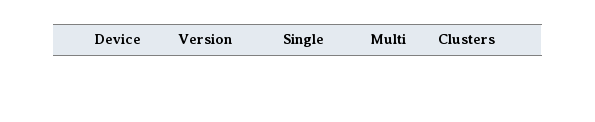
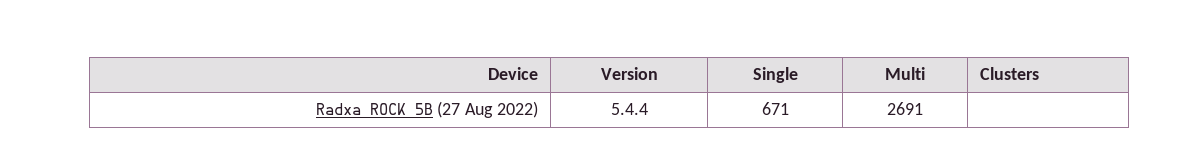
+ Radxa ROCK 5B (27 Aug 2022) | 5.4.4 | 671 | 2691 |

